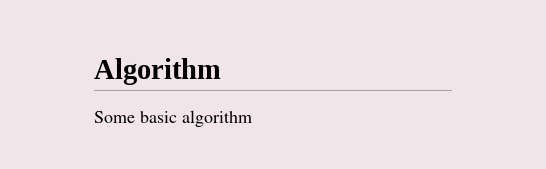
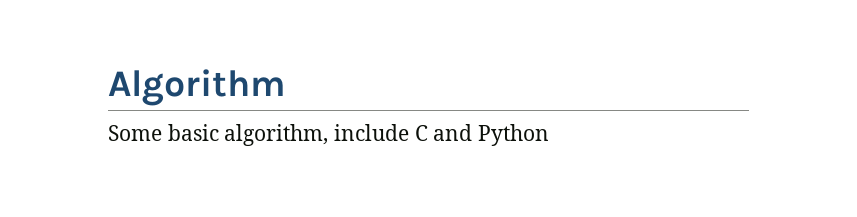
- Some basic algorithm
+ Some basic algorithm, include C and Python

